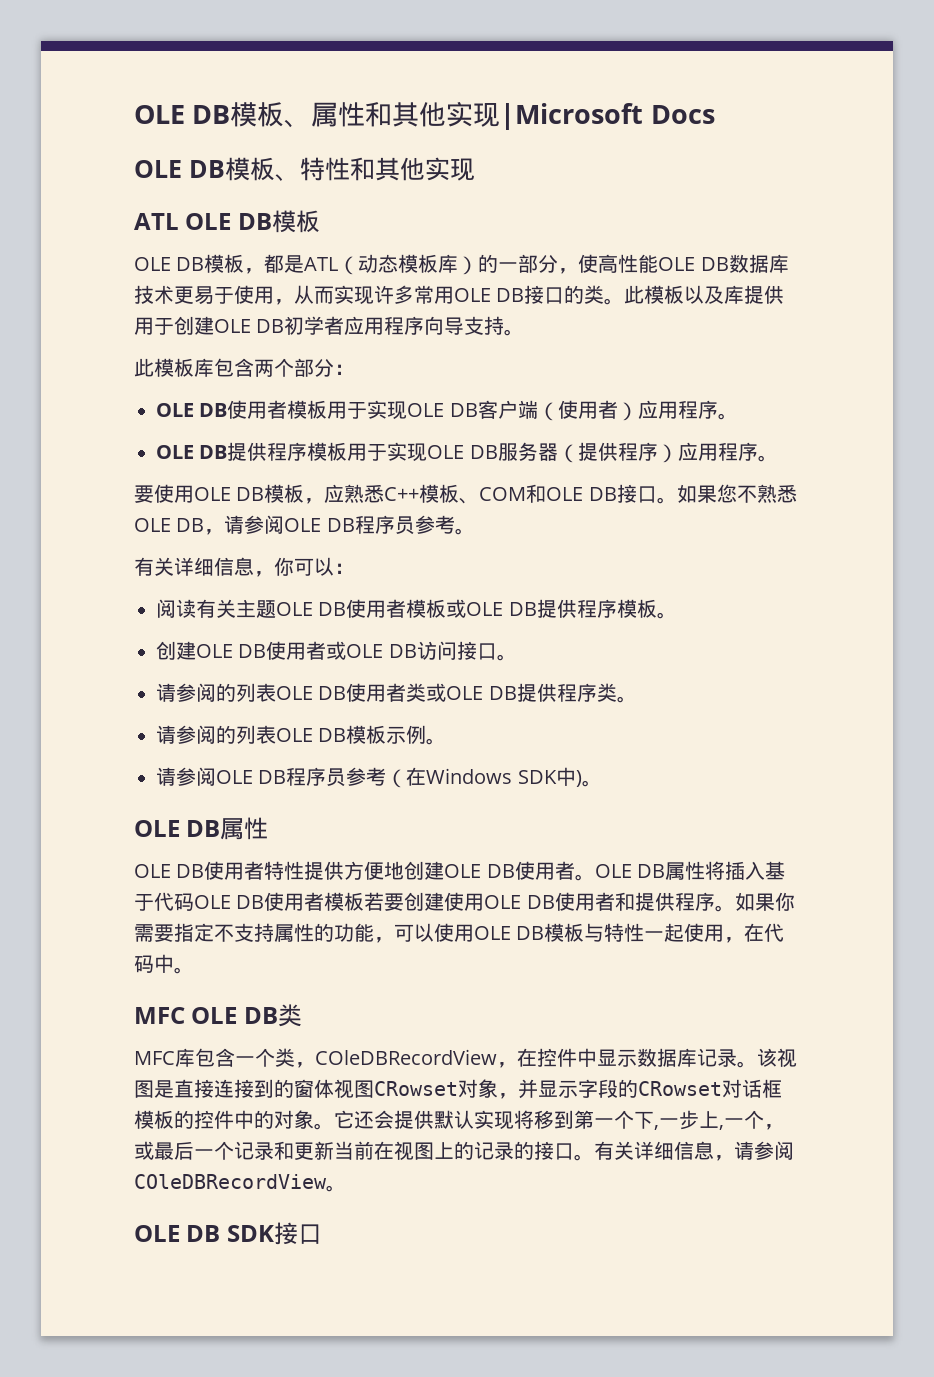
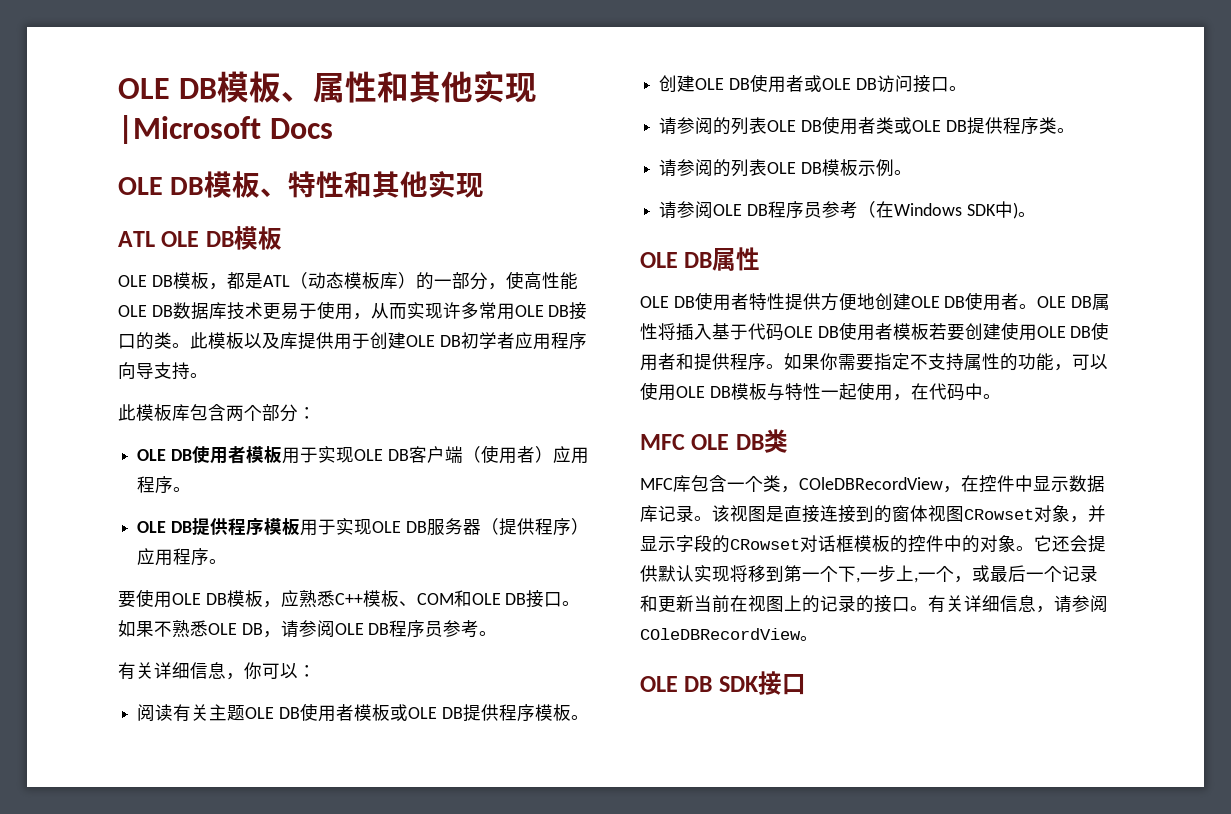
- 如果您不熟悉OLE DB，请参阅OLE DB程序员参考。
+ 如果不熟悉OLE DB，请参阅OLE DB程序员参考。

